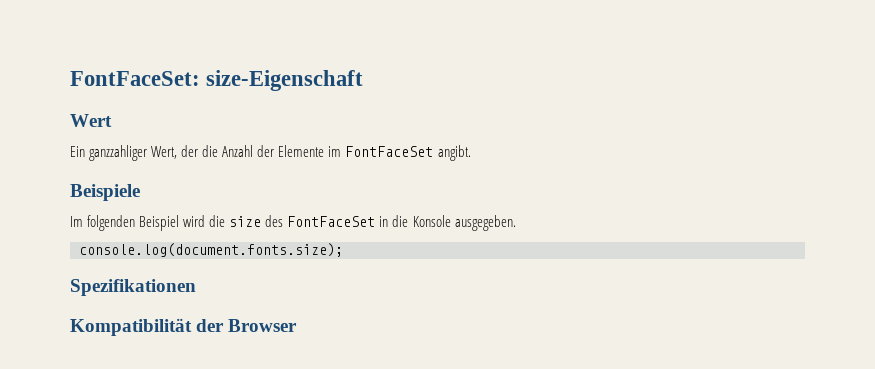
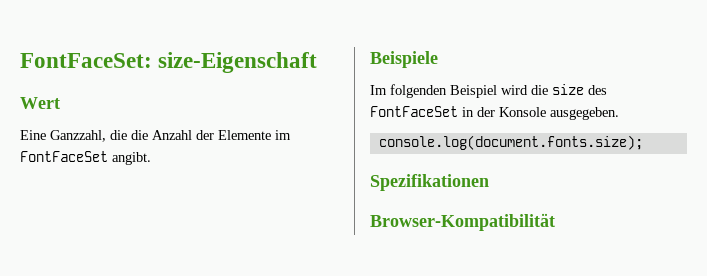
- Ein ganzzahliger Wert, der die Anzahl der Elemente im FontFaceSet angibt.
+ Eine Ganzzahl, die die Anzahl der Elemente im FontFaceSet angibt.
- Im folgenden Beispiel wird die size des FontFaceSet in die Konsole ausgegeben.
+ Im folgenden Beispiel wird die size des FontFaceSet in der Konsole ausgegeben.
- Kompatibilität der Browser
+ Browser-Kompatibilität

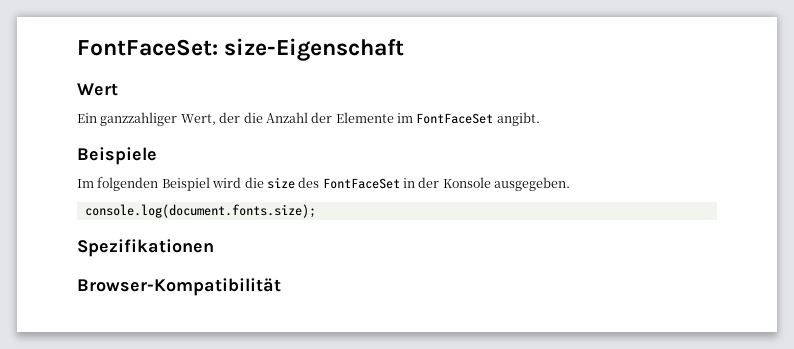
- Eine Ganzzahl, die die Anzahl der Elemente im FontFaceSet angibt.
+ Ein ganzzahliger Wert, der die Anzahl der Elemente im FontFaceSet angibt.

